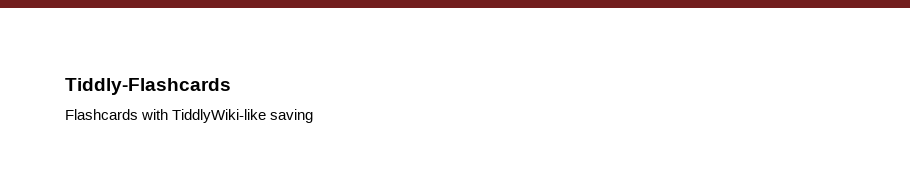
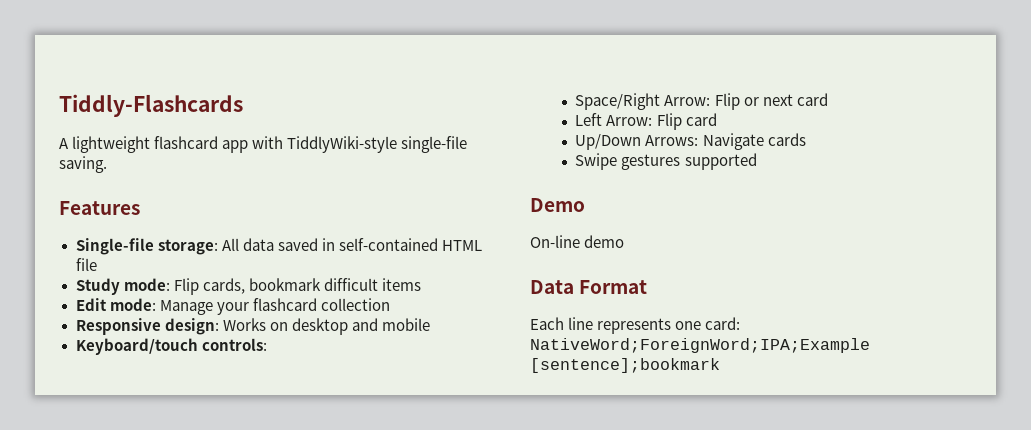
- Flashcards with TiddlyWiki-like saving
+ A lightweight flashcard app with TiddlyWiki-style single-file saving.
+ Features
+ Single-file storage: All data saved in self-contained HTML file
+ Study mode: Flip cards, bookmark difficult items
+ Edit mode: Manage your flashcard collection
+ Responsive design: Works on desktop and mobile
+ Keyboard/touch controls:
+ Space/Right Arrow: Flip or next card
+ Left Arrow: Flip card
+ Up/Down Arrows: Navigate cards
+ Swipe gestures supported
+ Demo
+ On-line demo
+ Data Format
+ Each line represents one card: NativeWord;ForeignWord;IPA;Example [sentence];bookmark

